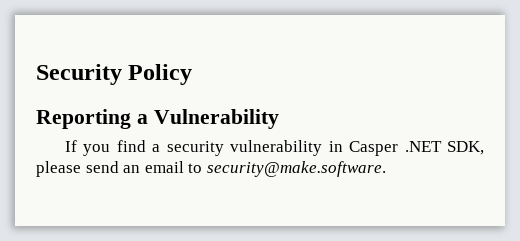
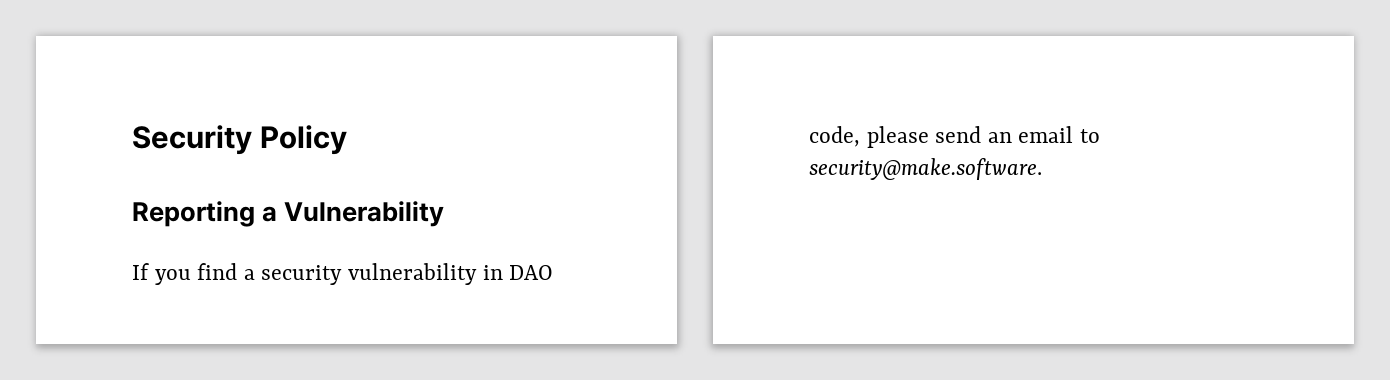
- If you find a security vulnerability in Casper .NET SDK, please send an email to security@make.software.
+ If you find a security vulnerability in DAO code, please send an email to security@make.software.

